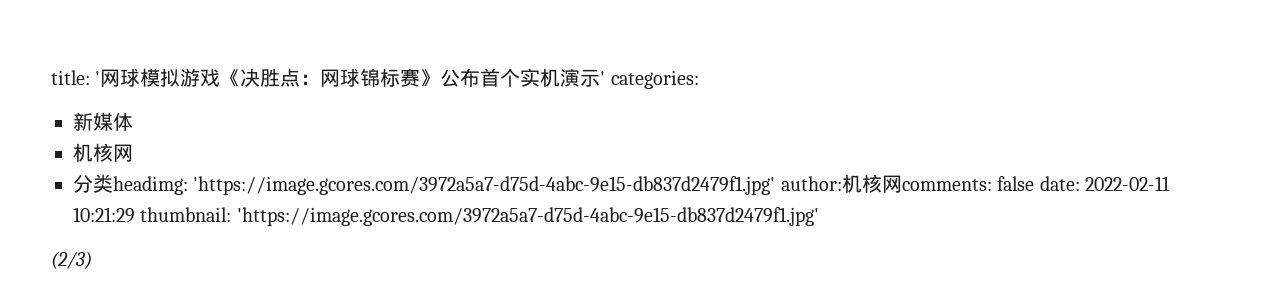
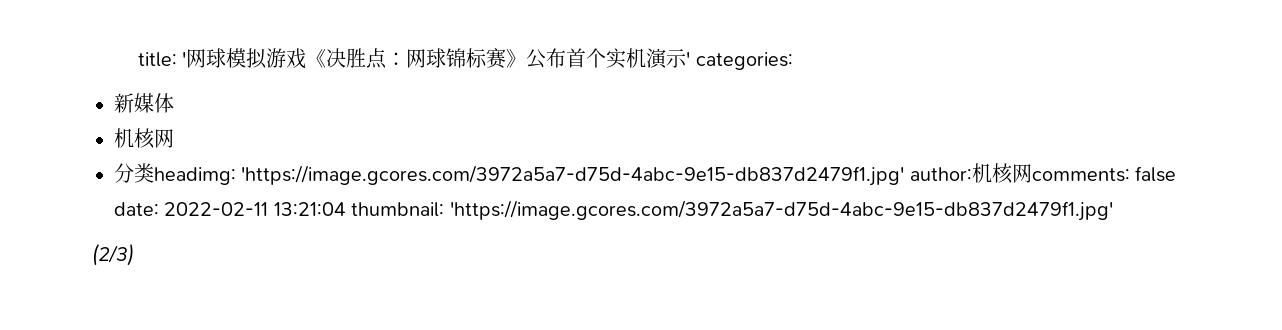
- 分类headimg: 'https://image.gcores.com/3972a5a7-d75d-4abc-9e15-db837d2479f1.jpg' author:机核网comments: false date: 2022-02-11 10:21:29 thumbnail: 'https://image.gcores.com/3972a5a7-d75d-4abc-9e15-db837d2479f1.jpg'
+ 分类headimg: 'https://image.gcores.com/3972a5a7-d75d-4abc-9e15-db837d2479f1.jpg' author:机核网comments: false date: 2022-02-11 13:21:04 thumbnail: 'https://image.gcores.com/3972a5a7-d75d-4abc-9e15-db837d2479f1.jpg'

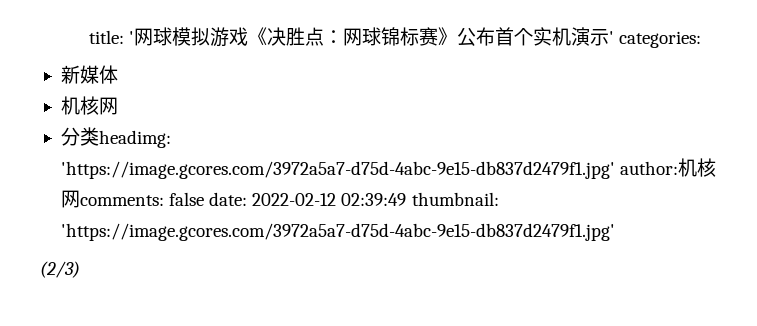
- 分类headimg: 'https://image.gcores.com/3972a5a7-d75d-4abc-9e15-db837d2479f1.jpg' author:机核网comments: false date: 2022-02-11 13:21:04 thumbnail: 'https://image.gcores.com/3972a5a7-d75d-4abc-9e15-db837d2479f1.jpg'
+ 分类headimg: 'https://image.gcores.com/3972a5a7-d75d-4abc-9e15-db837d2479f1.jpg' author:机核网comments: false date: 2022-02-12 02:39:49 thumbnail: 'https://image.gcores.com/3972a5a7-d75d-4abc-9e15-db837d2479f1.jpg'

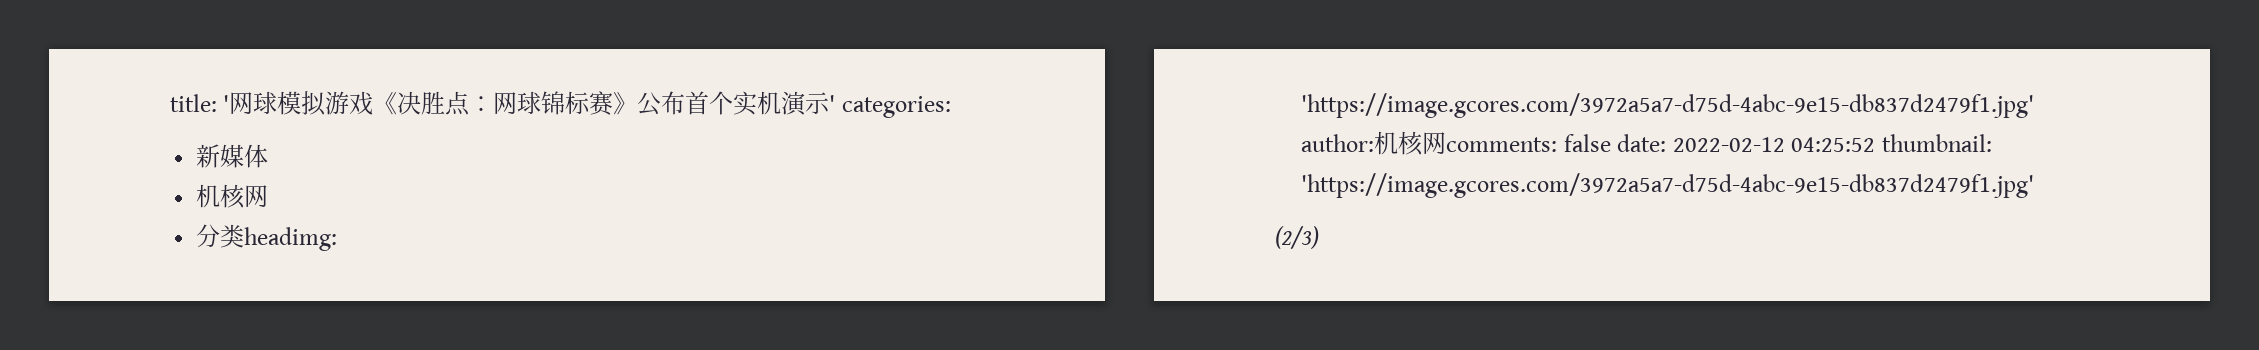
- 分类headimg: 'https://image.gcores.com/3972a5a7-d75d-4abc-9e15-db837d2479f1.jpg' author:机核网comments: false date: 2022-02-12 02:39:49 thumbnail: 'https://image.gcores.com/3972a5a7-d75d-4abc-9e15-db837d2479f1.jpg'
+ 分类headimg: 'https://image.gcores.com/3972a5a7-d75d-4abc-9e15-db837d2479f1.jpg' author:机核网comments: false date: 2022-02-12 04:25:52 thumbnail: 'https://image.gcores.com/3972a5a7-d75d-4abc-9e15-db837d2479f1.jpg'

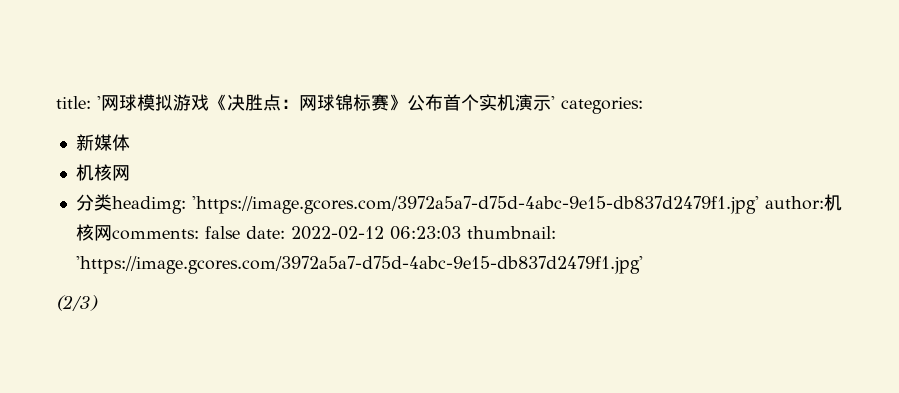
- 分类headimg: 'https://image.gcores.com/3972a5a7-d75d-4abc-9e15-db837d2479f1.jpg' author:机核网comments: false date: 2022-02-12 04:25:52 thumbnail: 'https://image.gcores.com/3972a5a7-d75d-4abc-9e15-db837d2479f1.jpg'
+ 分类headimg: 'https://image.gcores.com/3972a5a7-d75d-4abc-9e15-db837d2479f1.jpg' author:机核网comments: false date: 2022-02-12 06:23:03 thumbnail: 'https://image.gcores.com/3972a5a7-d75d-4abc-9e15-db837d2479f1.jpg'

